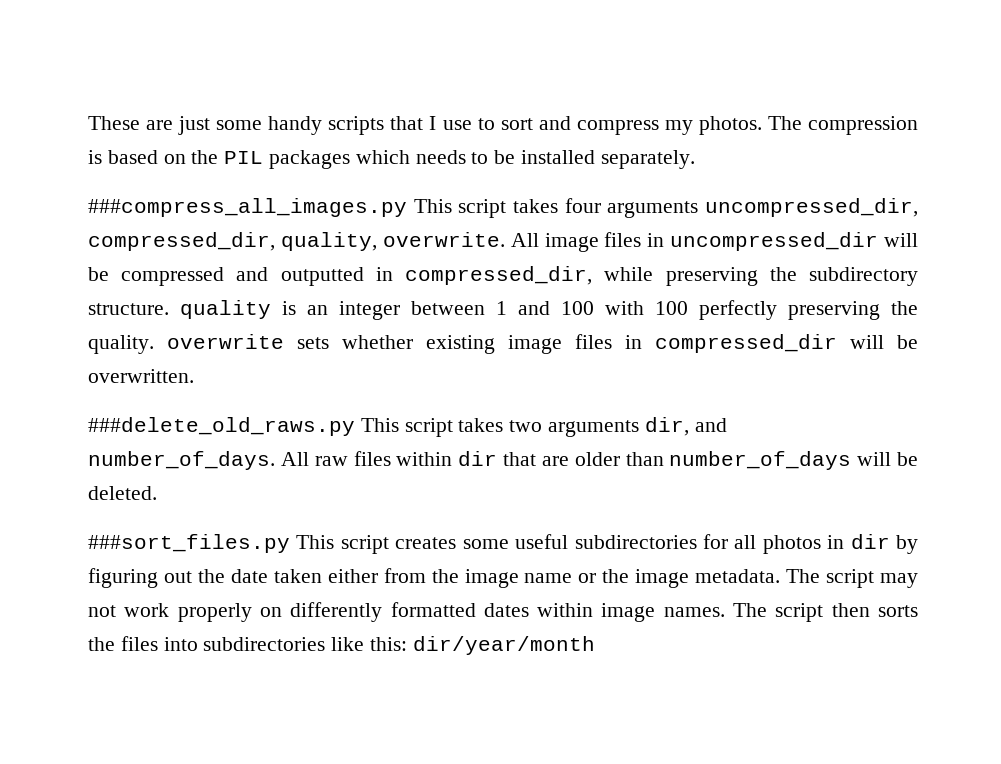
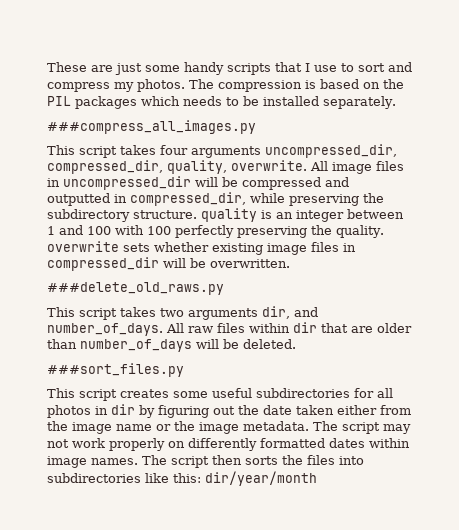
- ###compress_all_images.py This script takes four arguments uncompressed_dir, compressed_dir, quality, overwrite.
+ ###compress_all_images.py
+ This script takes four arguments uncompressed_dir, compressed_dir, quality, overwrite.
- ###delete_old_raws.py This script takes two arguments dir, and number_of_days.
+ ###delete_old_raws.py
+ This script takes two arguments dir, and number_of_days.
- ###sort_files.py This script creates some useful subdirectories for all photos in dir by figuring out the date taken either from the image name or the image metadata.
+ ###sort_files.py
+ This script creates some useful subdirectories for all photos in dir by figuring out the date taken either from the image name or the image metadata.

